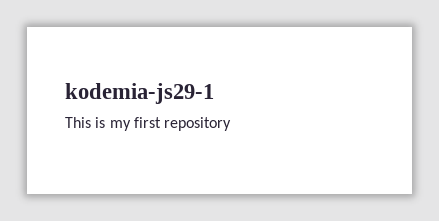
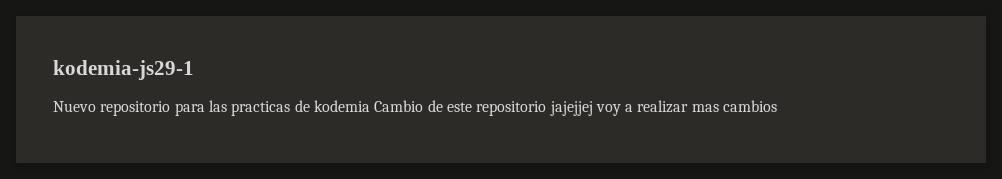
- This is my first repository
+ Nuevo repositorio para las practicas de kodemia Cambio de este repositorio jajejjej voy a realizar mas cambios

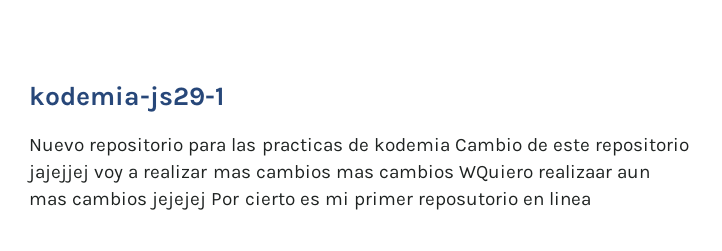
- Nuevo repositorio para las practicas de kodemia Cambio de este repositorio jajejjej voy a realizar mas cambios
+ Nuevo repositorio para las practicas de kodemia Cambio de este repositorio jajejjej voy a realizar mas cambios mas cambios WQuiero realizaar aun mas cambios jejejej Por cierto es mi primer reposutorio en linea

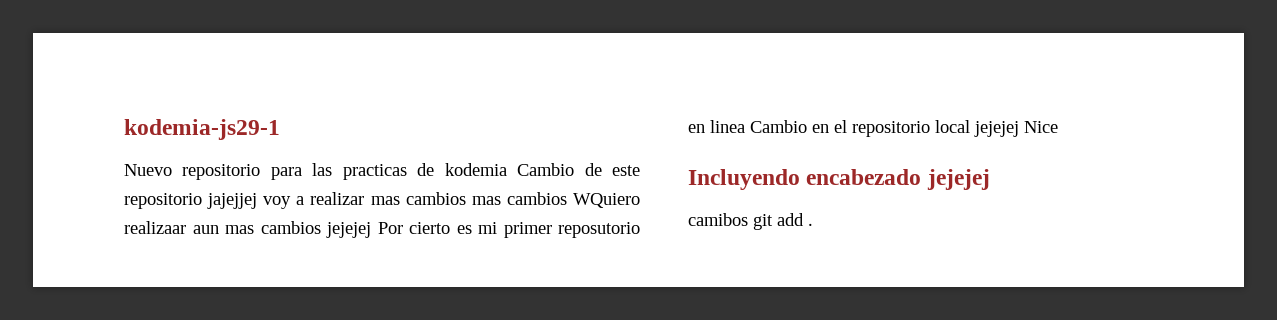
- Nuevo repositorio para las practicas de kodemia Cambio de este repositorio jajejjej voy a realizar mas cambios mas cambios WQuiero realizaar aun mas cambios jejejej Por cierto es mi primer reposutorio en linea
+ Nuevo repositorio para las practicas de kodemia Cambio de este repositorio jajejjej voy a realizar mas cambios mas cambios WQuiero realizaar aun mas cambios jejejej Por cierto es mi primer reposutorio en linea Cambio en el repositorio local jejejej Nice
+ Incluyendo encabezado jejejej
+ camibos git add .

